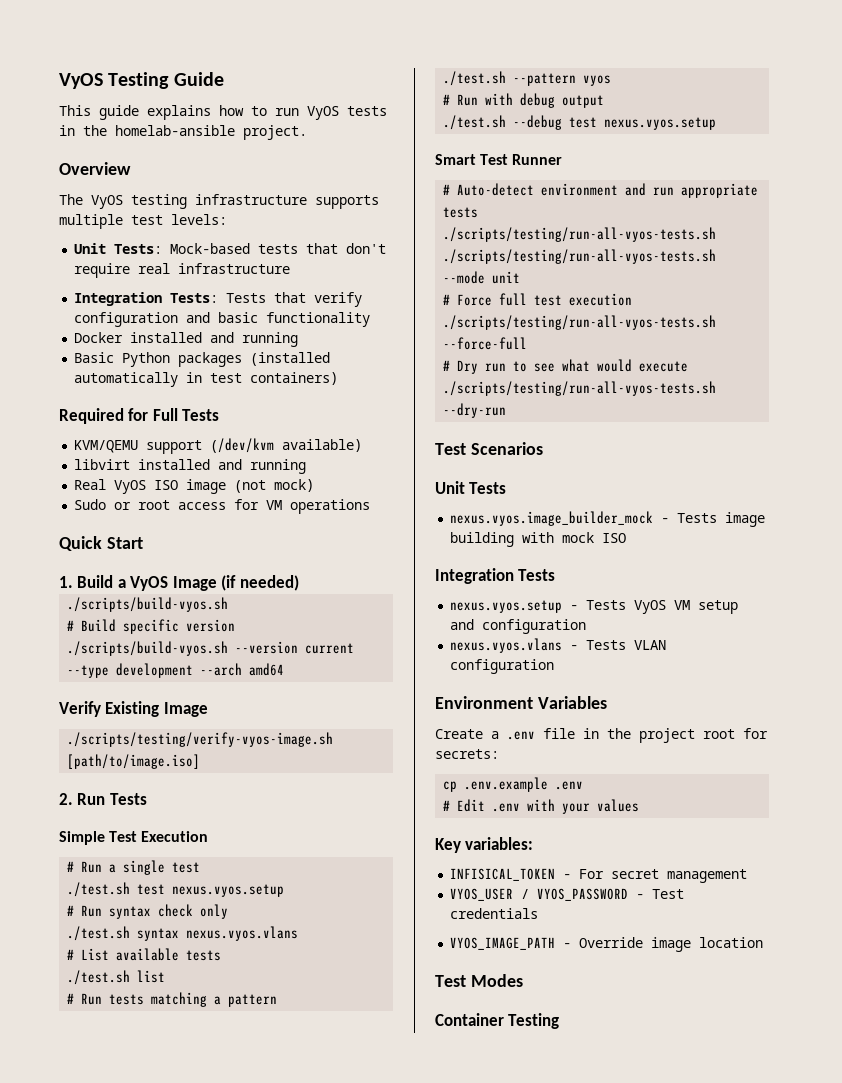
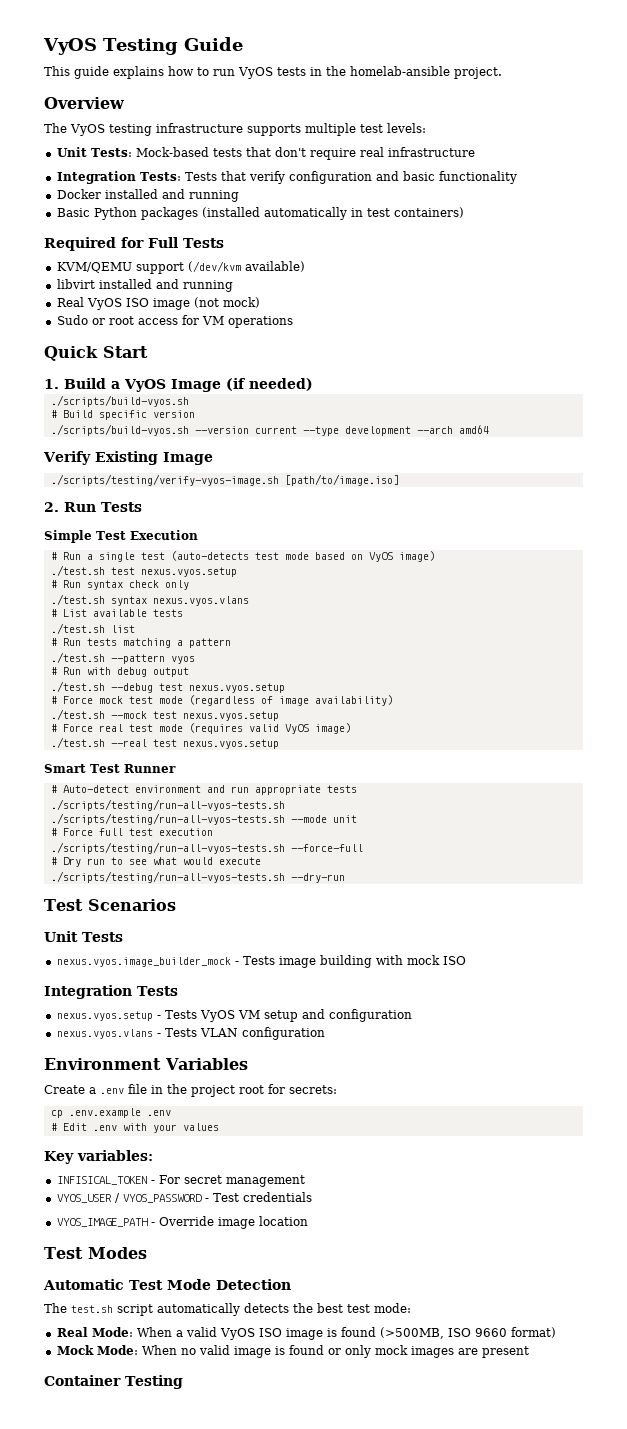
- # Run a single test
+ # Run a single test (auto-detects test mode based on VyOS image)
+ # Force mock test mode (regardless of image availability)
+ ./test.sh --mock test nexus.vyos.setup
+ # Force real test mode (requires valid VyOS image)
+ ./test.sh --real test nexus.vyos.setup
+ Automatic Test Mode Detection
+ The test.sh script automatically detects the best test mode:
+ Real Mode: When a valid VyOS ISO image is found (>500MB, ISO 9660 format)
+ Mock Mode: When no valid image is found or only mock images are present

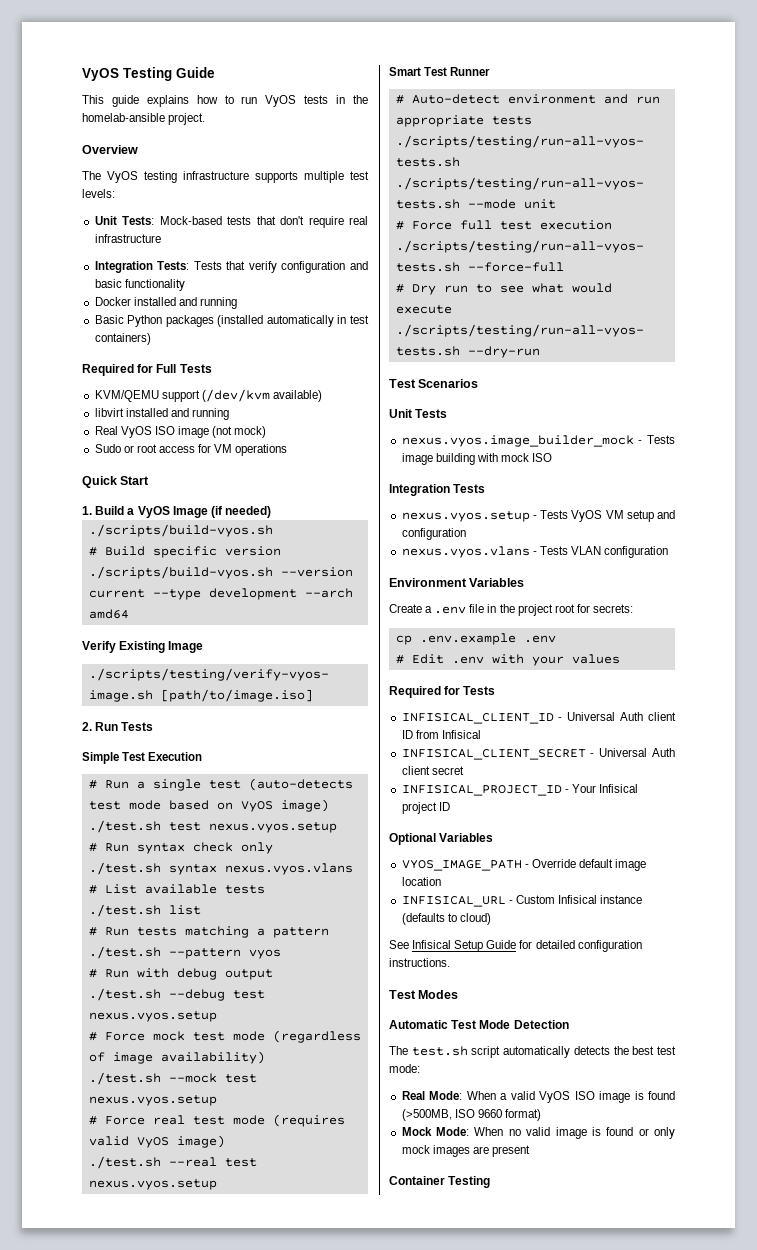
- Key variables:
- INFISICAL_TOKEN - For secret management
- VYOS_USER / VYOS_PASSWORD - Test credentials
+ Required for Tests
+ INFISICAL_CLIENT_ID - Universal Auth client ID from Infisical
+ INFISICAL_CLIENT_SECRET - Universal Auth client secret
+ INFISICAL_PROJECT_ID - Your Infisical project ID
+ Optional Variables
- VYOS_IMAGE_PATH - Override image location
+ VYOS_IMAGE_PATH - Override default image location
+ INFISICAL_URL - Custom Infisical instance (defaults to cloud)
+ See Infisical Setup Guide for detailed configuration instructions.

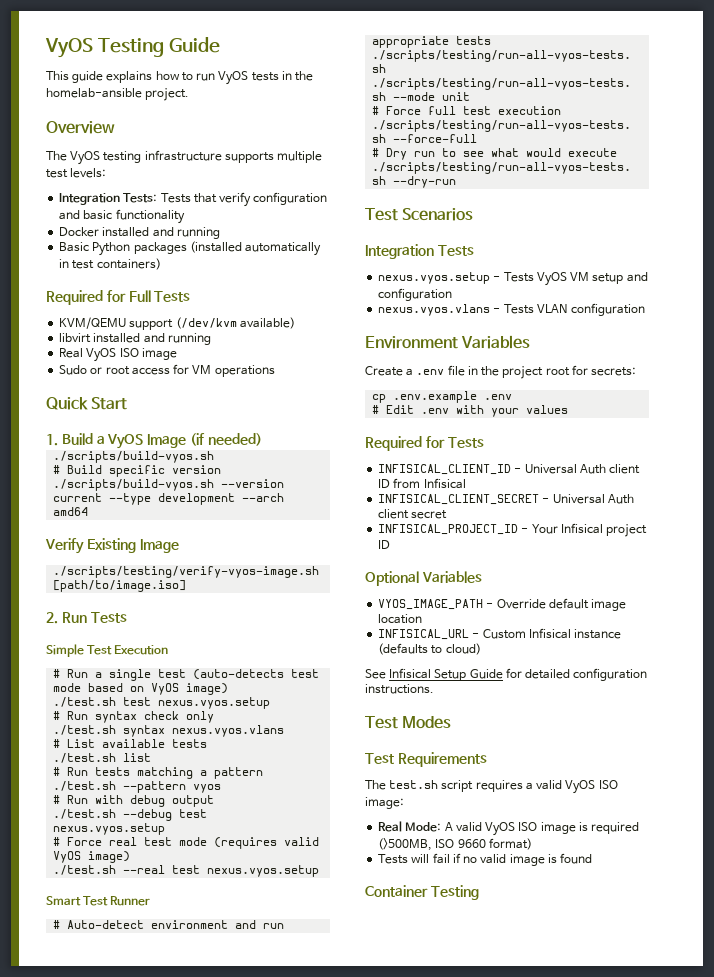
- Unit Tests: Mock-based tests that don't require real infrastructure
- Real VyOS ISO image (not mock)
+ Real VyOS ISO image
- # Force mock test mode (regardless of image availability)
- ./test.sh --mock test nexus.vyos.setup
- Unit Tests
- nexus.vyos.image_builder_mock - Tests image building with mock ISO
- Automatic Test Mode Detection
+ Test Requirements
- The test.sh script automatically detects the best test mode:
+ The test.sh script requires a valid VyOS ISO image:
- Real Mode: When a valid VyOS ISO image is found (>500MB, ISO 9660 format)
+ Real Mode: A valid VyOS ISO image is required (>500MB, ISO 9660 format)
- Mock Mode: When no valid image is found or only mock images are present
+ Tests will fail if no valid image is found

